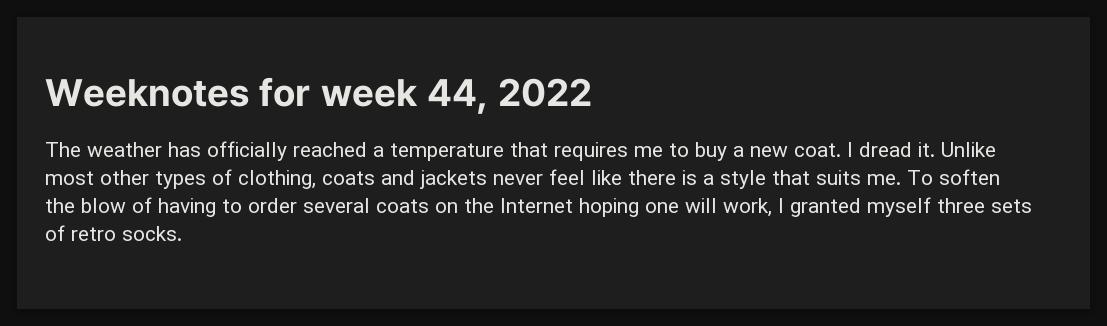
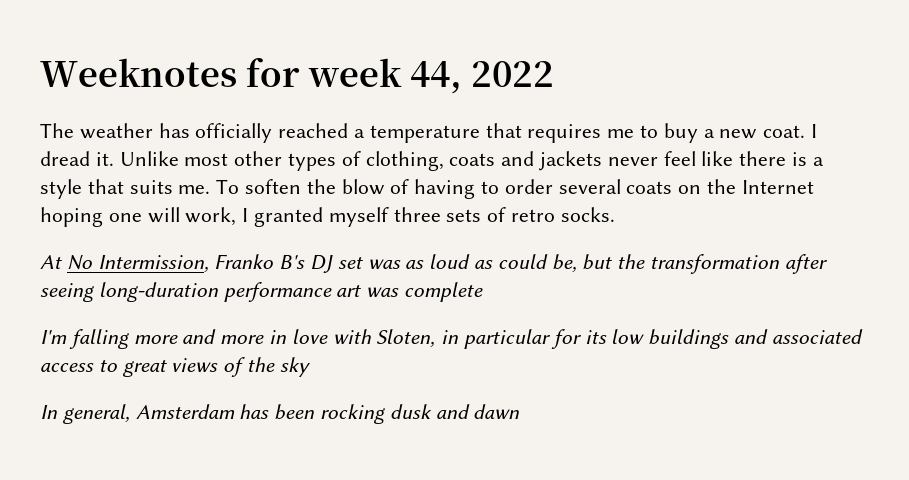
+ At No Intermission, Franko B's DJ set was as loud as could be, but the transformation after seeing long-duration performance art was complete
+ I'm falling more and more in love with Sloten, in particular for its low buildings and associated access to great views of the sky
+ In general, Amsterdam has been rocking dusk and dawn

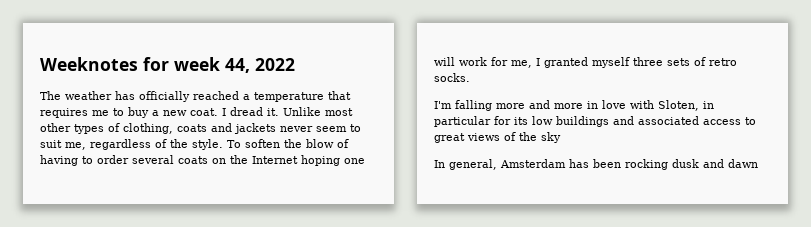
- Unlike most other types of clothing, coats and jackets never feel like there is a style that suits me.
+ Unlike most other types of clothing, coats and jackets never seem to suit me, regardless of the style.
- To soften the blow of having to order several coats on the Internet hoping one will work, I granted myself three sets of retro socks.
+ To soften the blow of having to order several coats on the Internet hoping one will work for me, I granted myself three sets of retro socks.
- At No Intermission, Franko B's DJ set was as loud as could be, but the transformation after seeing long-duration performance art was complete

